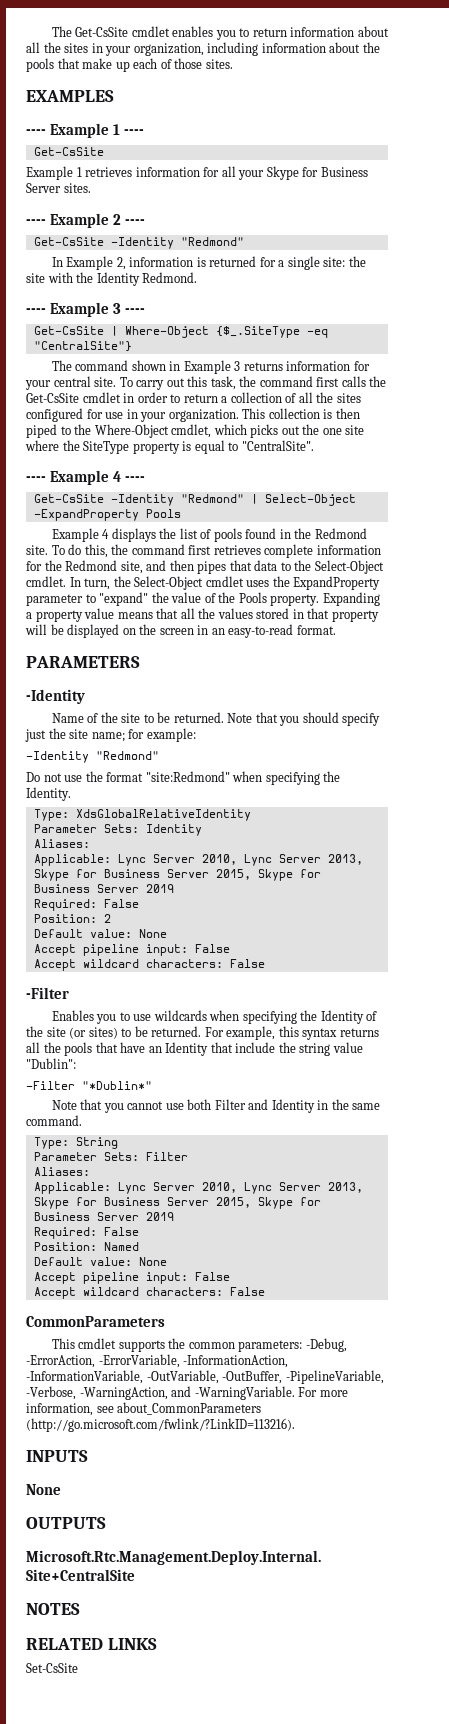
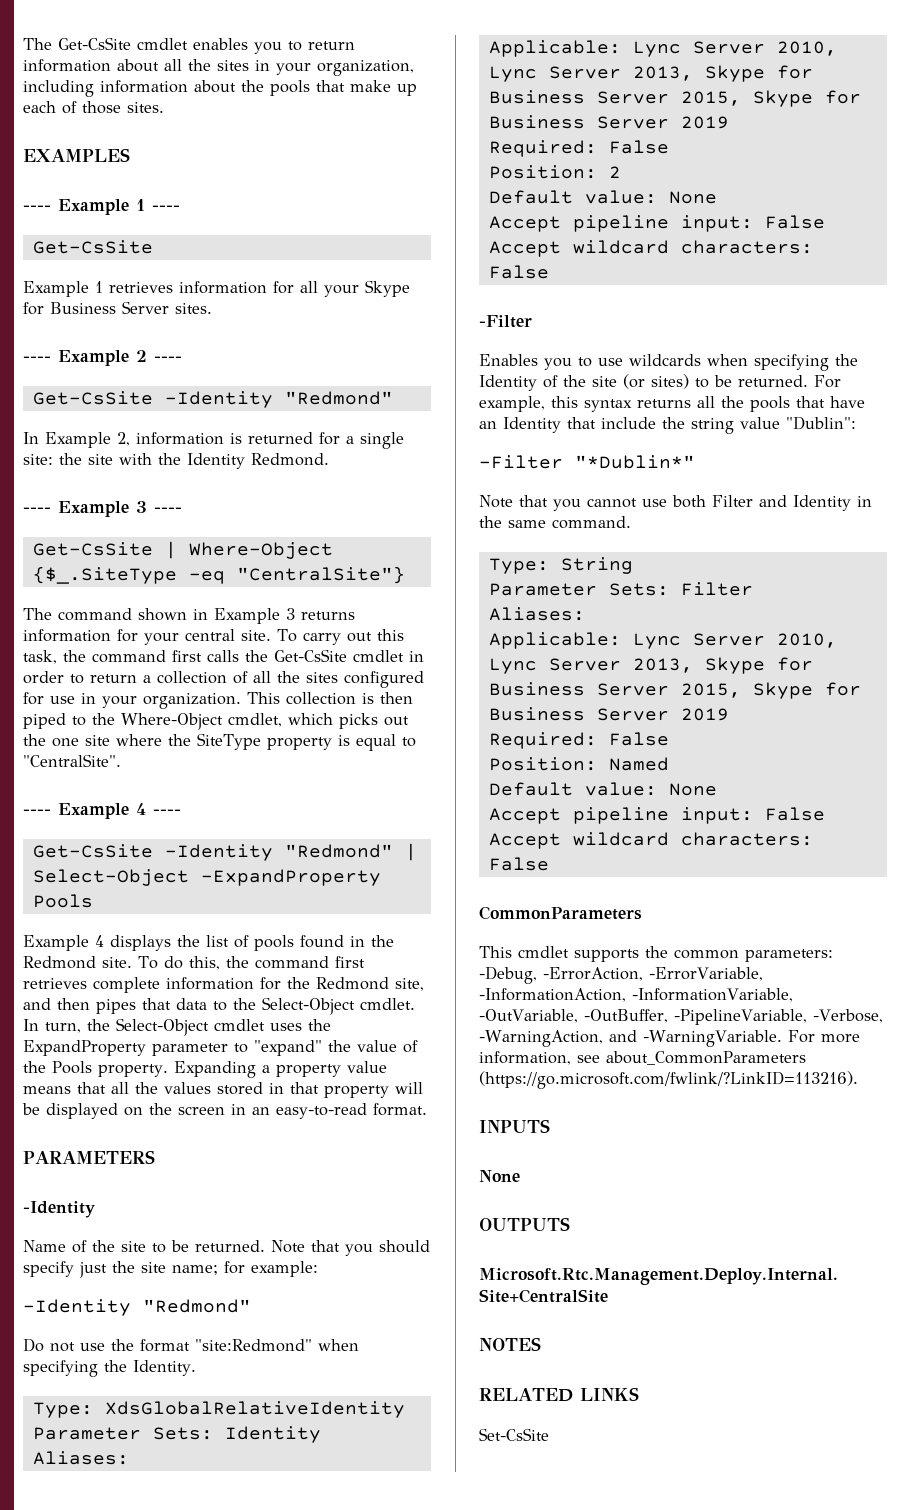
- For more information, see about_CommonParameters (http://go.microsoft.com/fwlink/?LinkID=113216).
+ For more information, see about_CommonParameters (https://go.microsoft.com/fwlink/?LinkID=113216).

